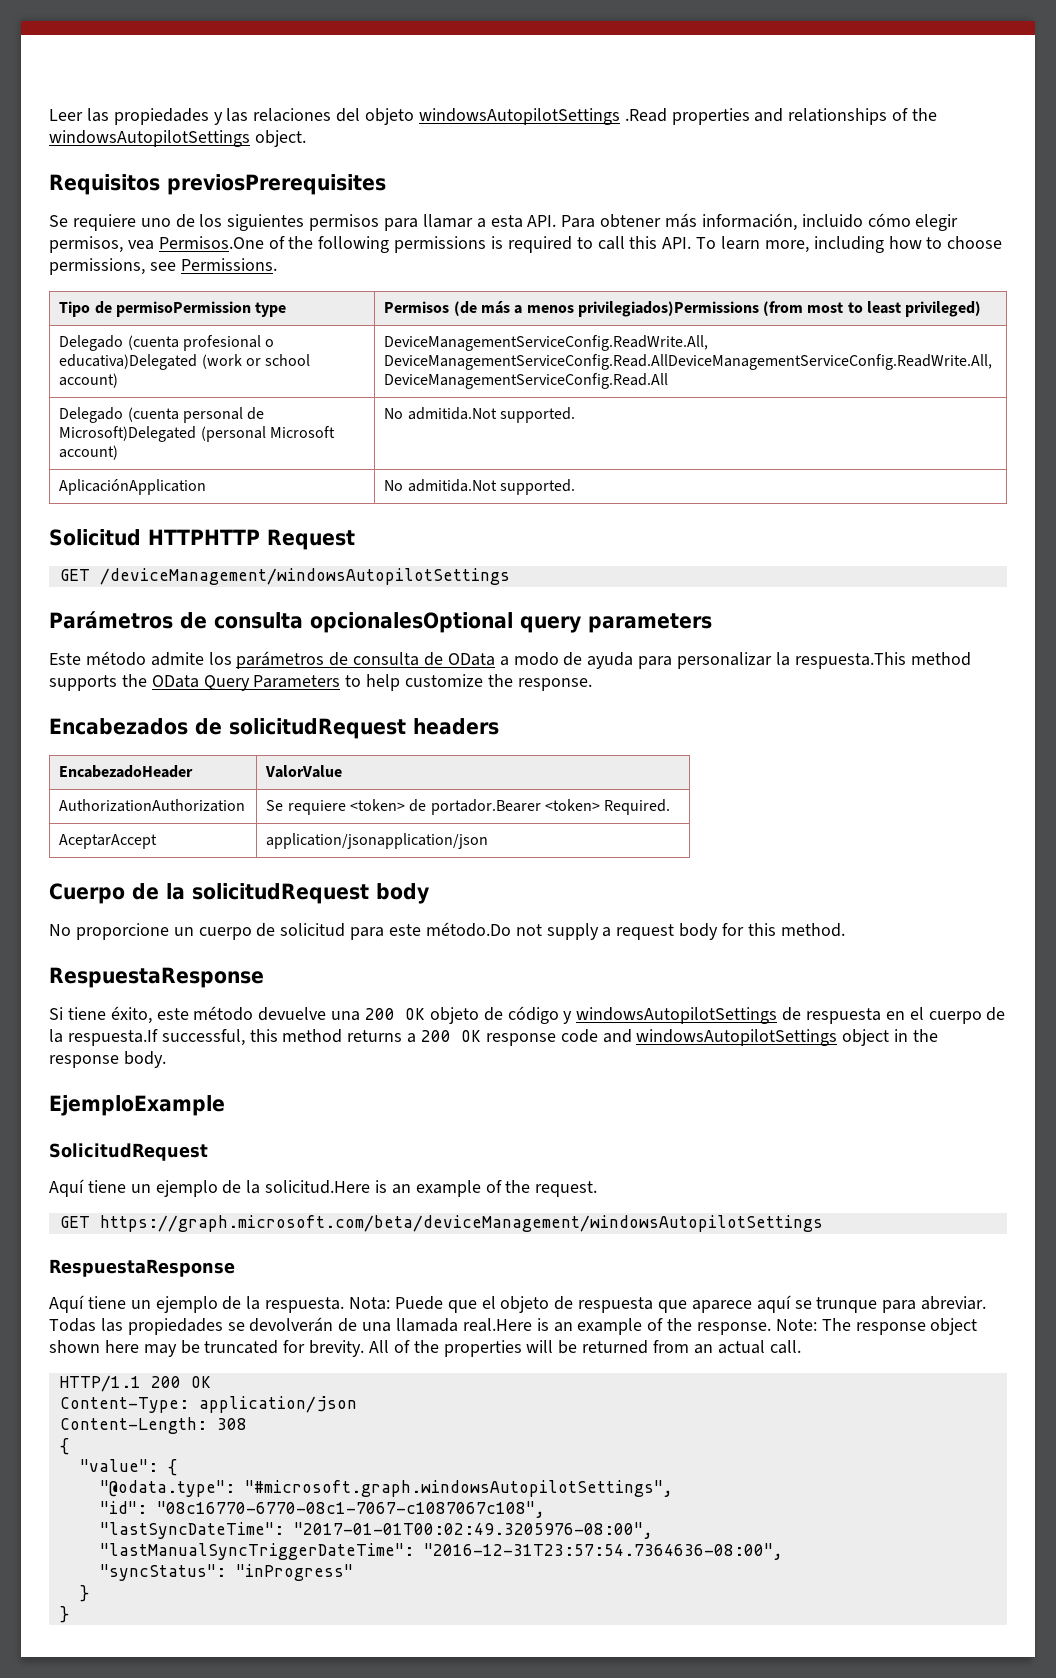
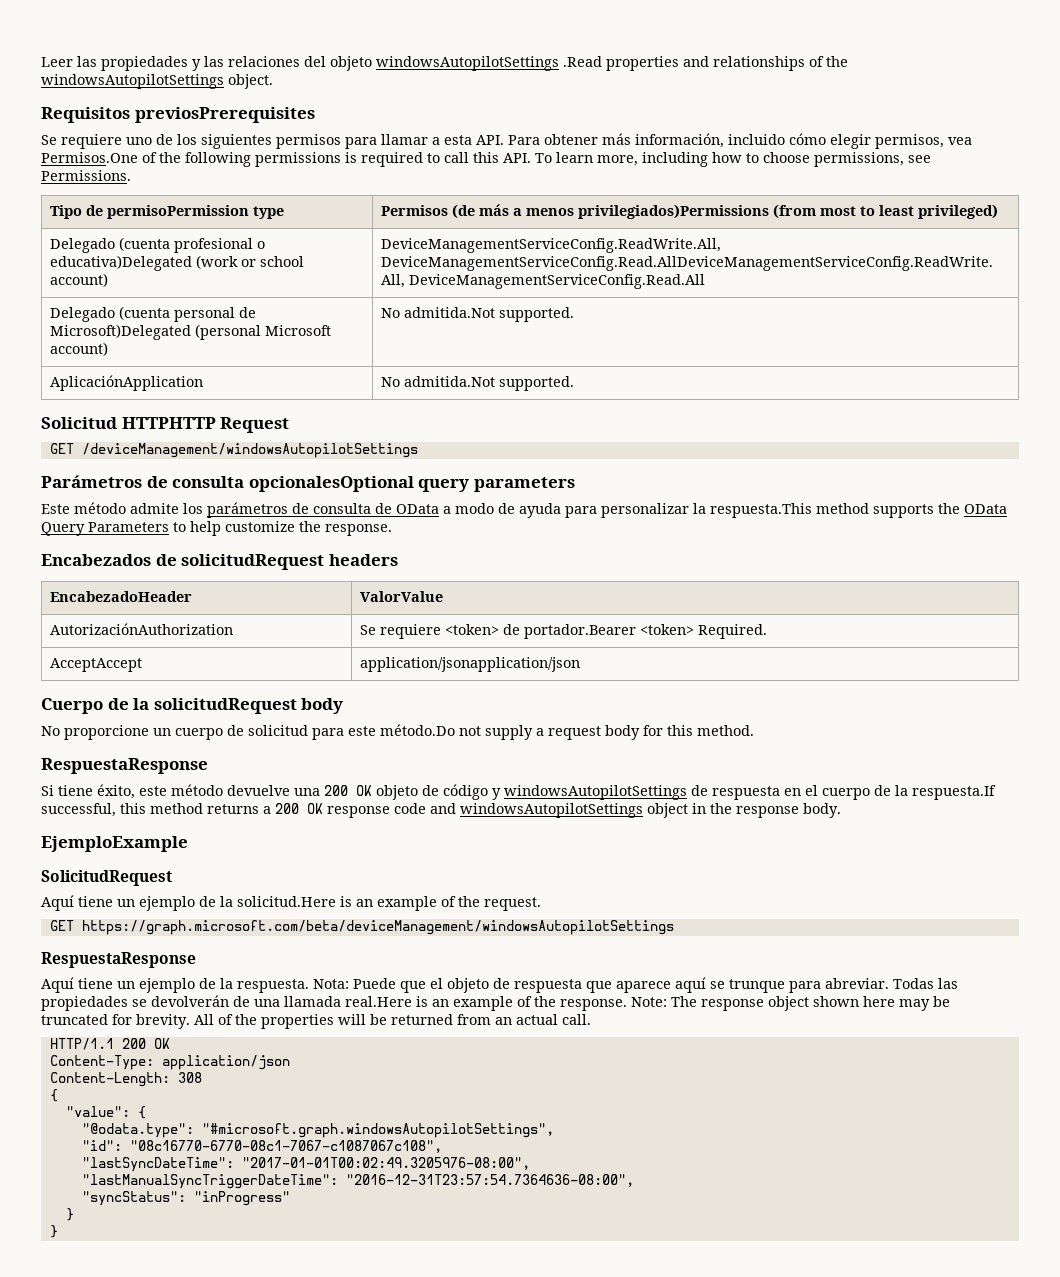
- AuthorizationAuthorization | Se requiere <token> de portador.Bearer <token> Required.
+ AutorizaciónAuthorization | Se requiere <token> de portador.Bearer <token> Required.
- AceptarAccept | application/jsonapplication/json
+ AcceptAccept | application/jsonapplication/json

